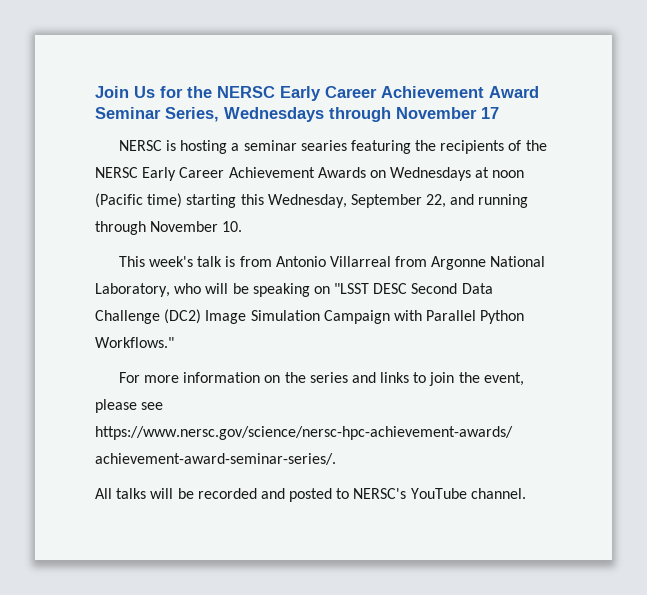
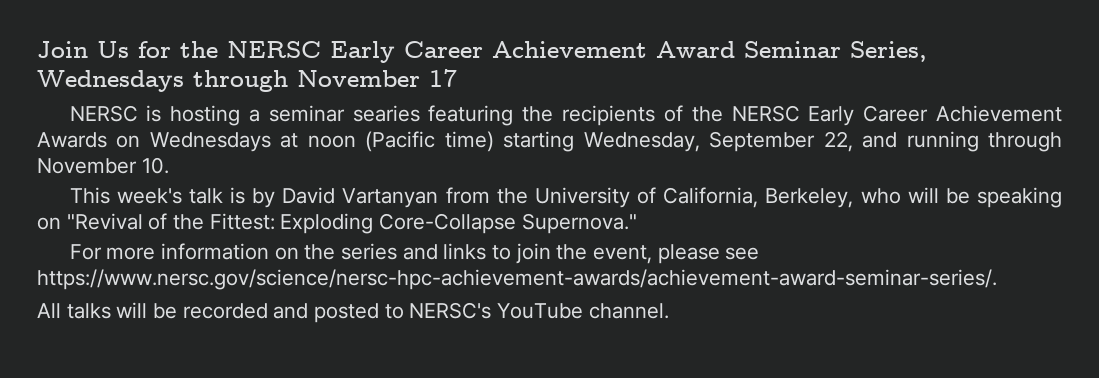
- NERSC is hosting a seminar searies featuring the recipients of the NERSC Early Career Achievement Awards on Wednesdays at noon (Pacific time) starting this Wednesday, September 22, and running through November 10.
+ NERSC is hosting a seminar searies featuring the recipients of the NERSC Early Career Achievement Awards on Wednesdays at noon (Pacific time) starting Wednesday, September 22, and running through November 10.
- This week's talk is from Antonio Villarreal from Argonne National Laboratory, who will be speaking on "LSST DESC Second Data Challenge (DC2) Image Simulation Campaign with Parallel Python Workflows."
+ This week's talk is by David Vartanyan from the University of California, Berkeley, who will be speaking on "Revival of the Fittest: Exploding Core-Collapse Supernova."

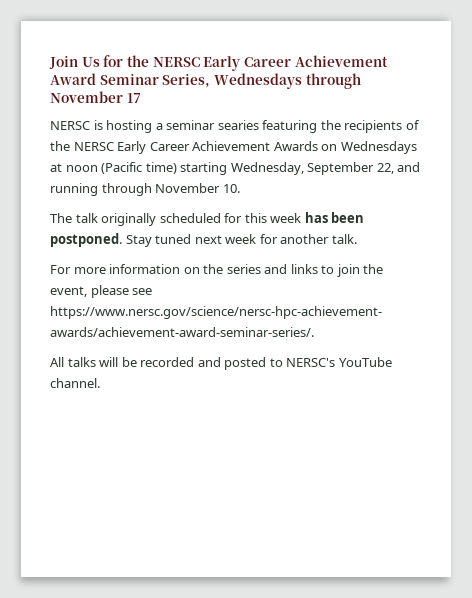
- This week's talk is by David Vartanyan from the University of California, Berkeley, who will be speaking on "Revival of the Fittest: Exploding Core-Collapse Supernova."
+ The talk originally scheduled for this week has been postponed. Stay tuned next week for another talk.

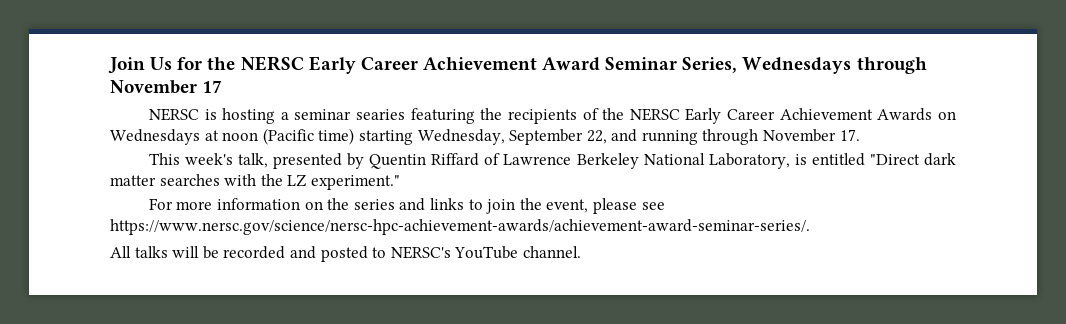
- NERSC is hosting a seminar searies featuring the recipients of the NERSC Early Career Achievement Awards on Wednesdays at noon (Pacific time) starting Wednesday, September 22, and running through November 10.
- The talk originally scheduled for this week has been postponed. Stay tuned next week for another talk.
+ NERSC is hosting a seminar searies featuring the recipients of the NERSC Early Career Achievement Awards on Wednesdays at noon (Pacific time) starting Wednesday, September 22, and running through November 17.
+ This week's talk, presented by Quentin Riffard of Lawrence Berkeley National Laboratory, is entitled "Direct dark matter searches with the LZ experiment."

